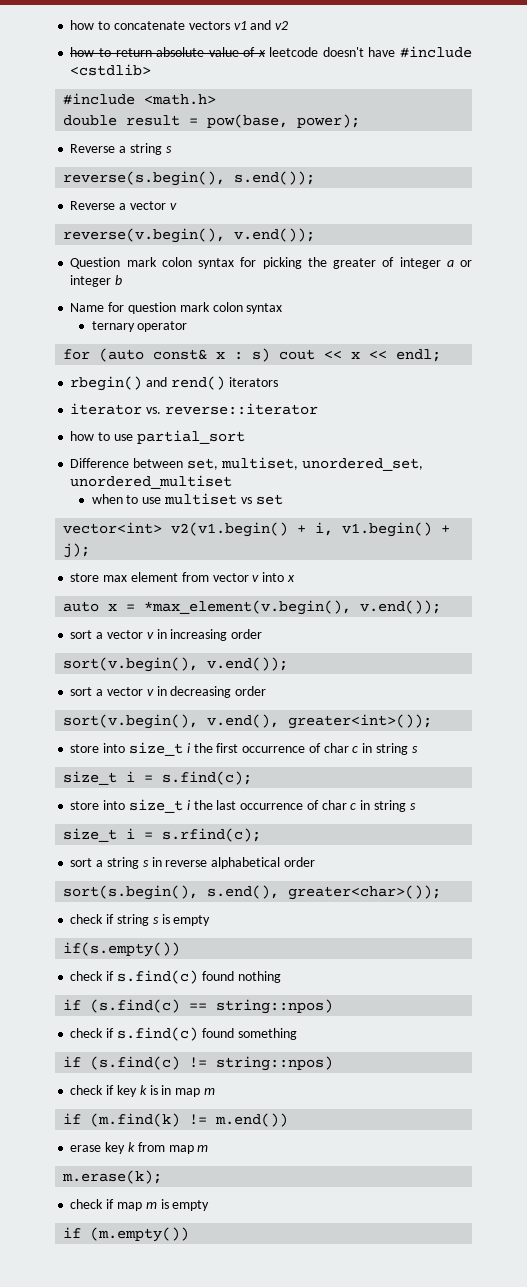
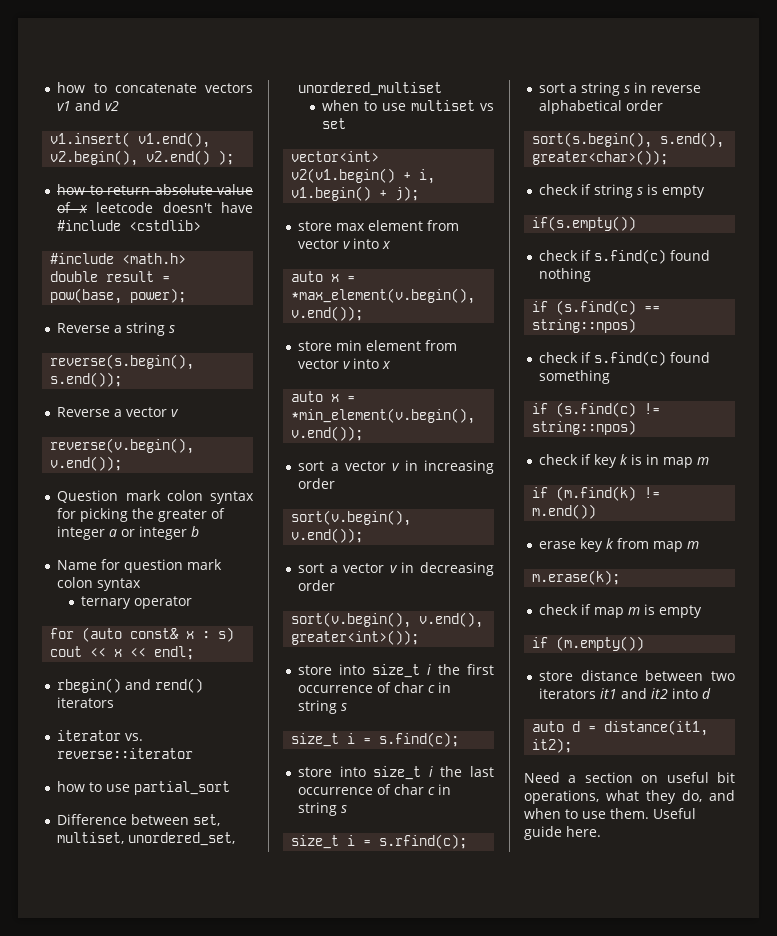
+ v1.insert( v1.end(), v2.begin(), v2.end() );
+ store min element from vector v into x
+ auto x = *min_element(v.begin(), v.end());
+ store distance between two iterators it1 and it2 into d
+ auto d = distance(it1, it2);
+ Need a section on useful bit operations, what they do, and when to use them. Useful guide here.

